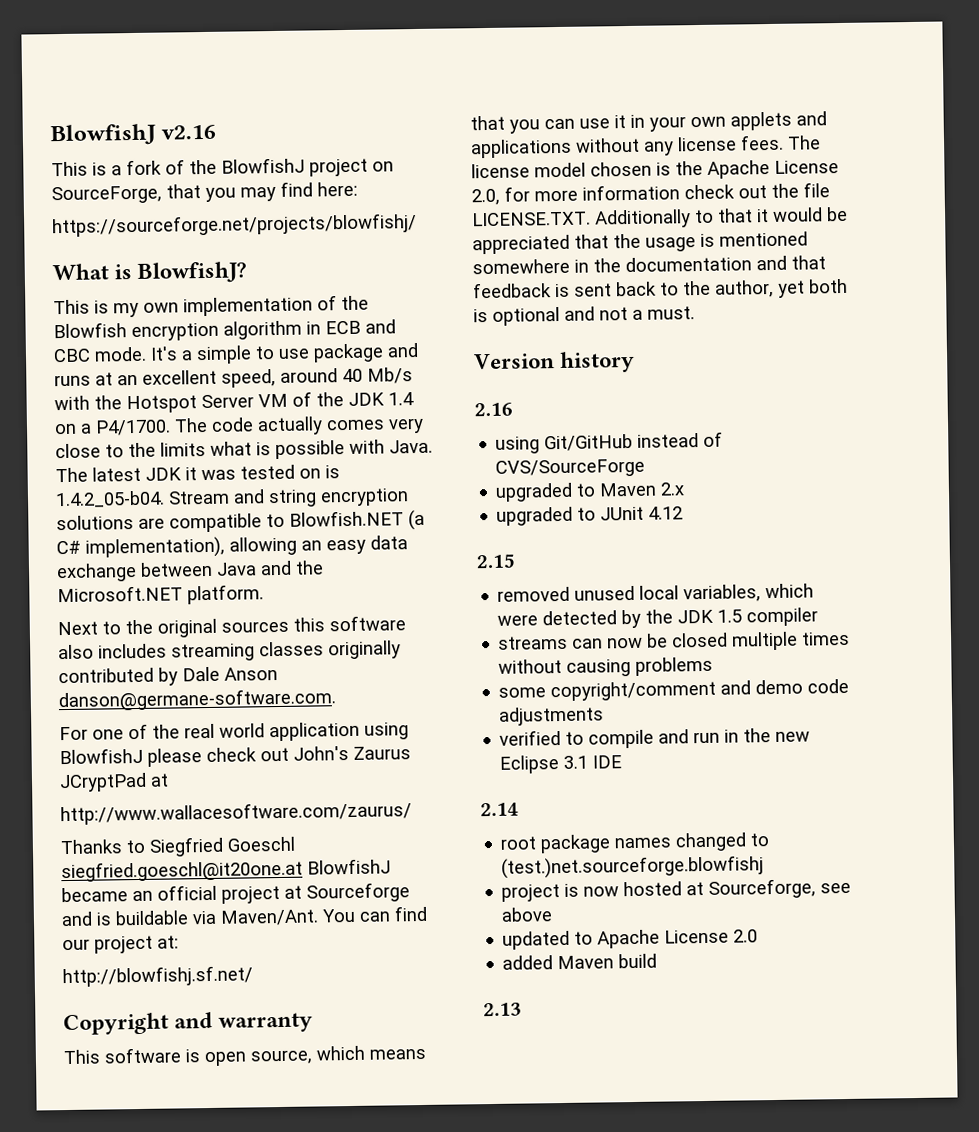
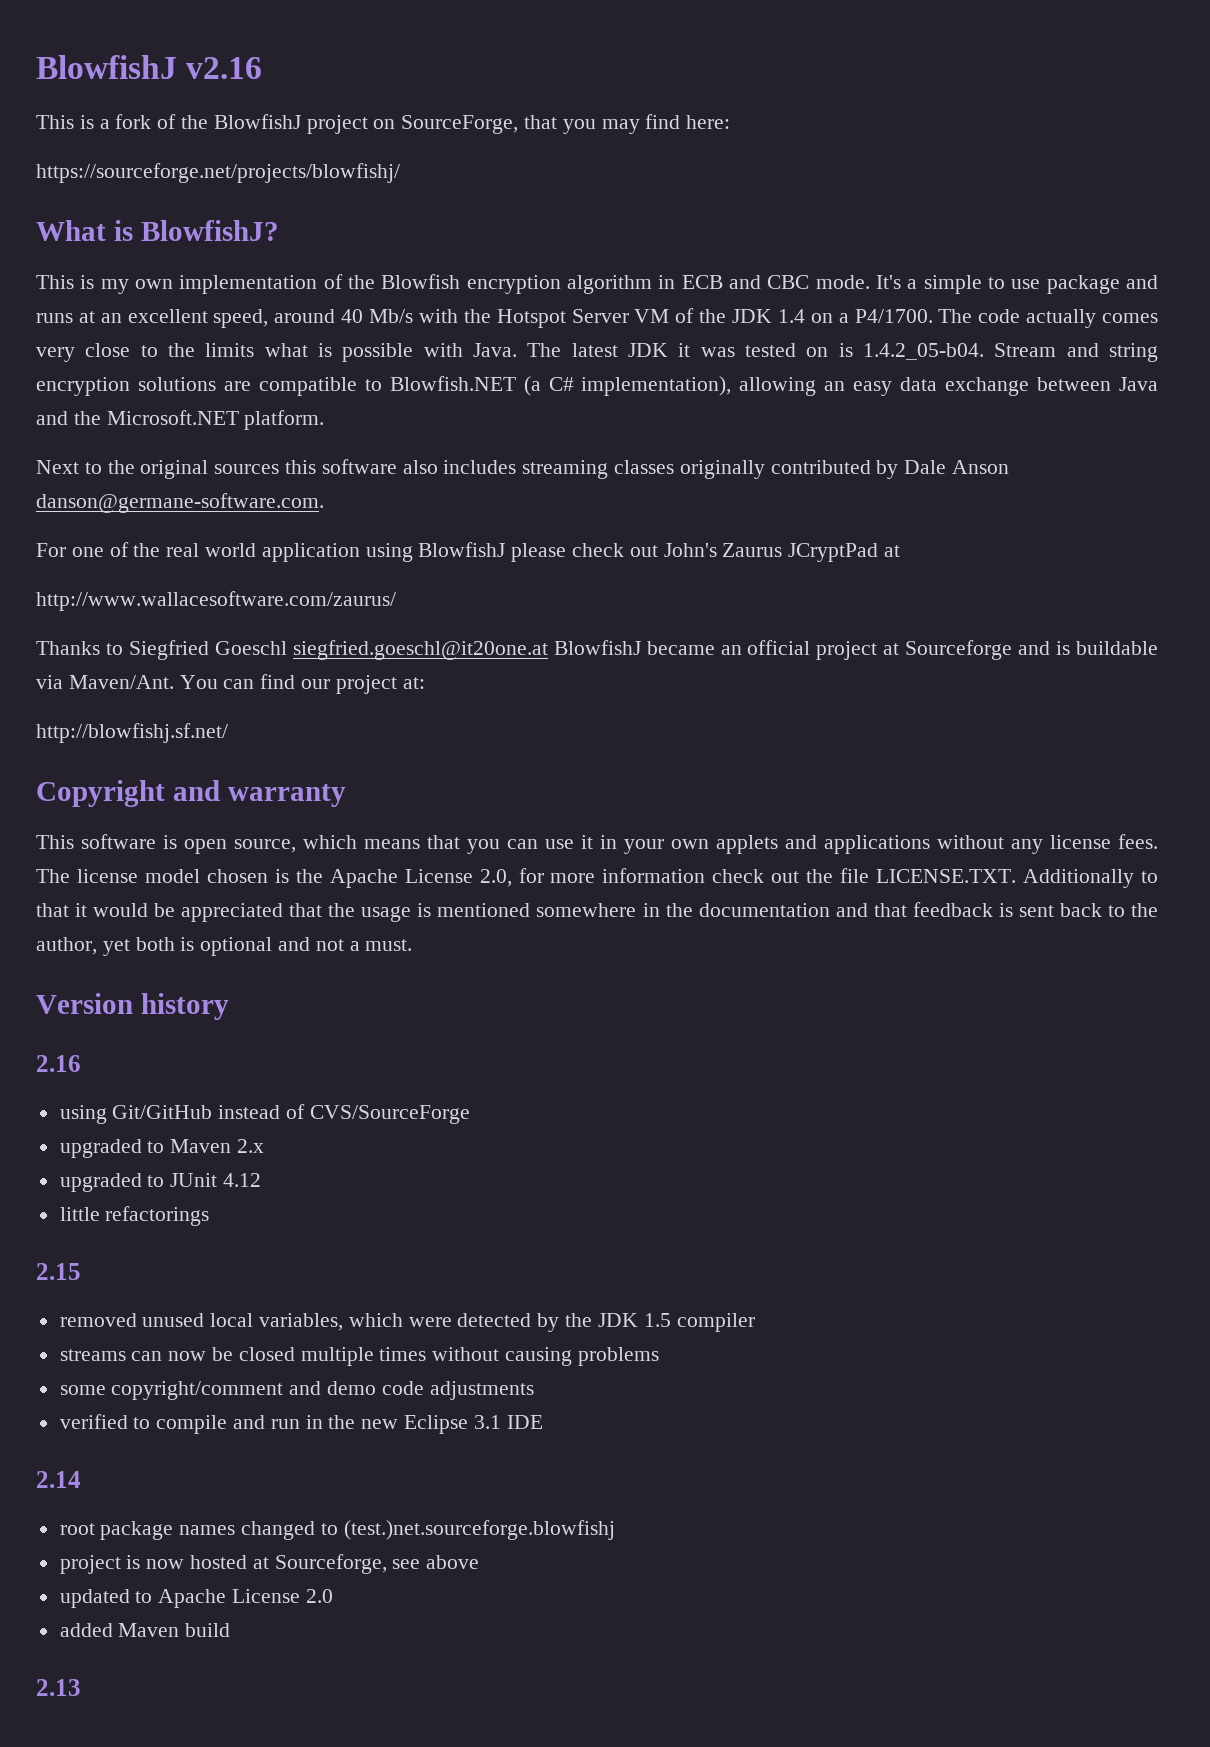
+ little refactorings

